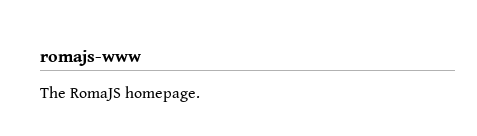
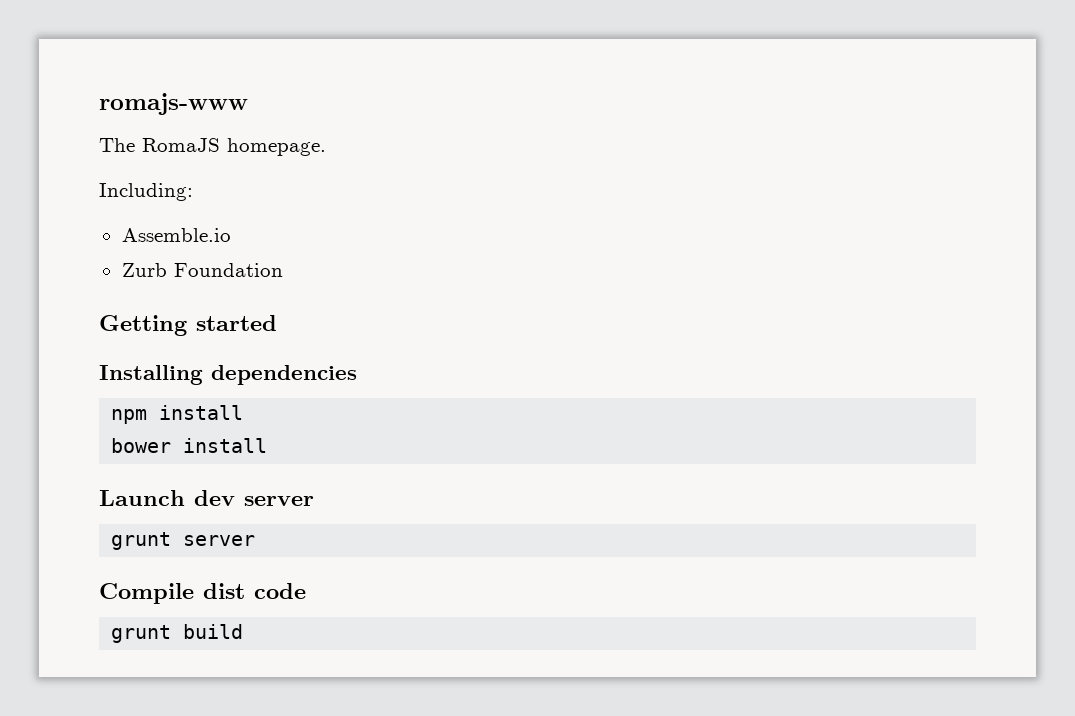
+ Including:
+ Assemble.io
+ Zurb Foundation
+ Getting started
+ Installing dependencies
+ npm install
+ bower install
+ Launch dev server
+ grunt server
+ Compile dist code
+ grunt build

